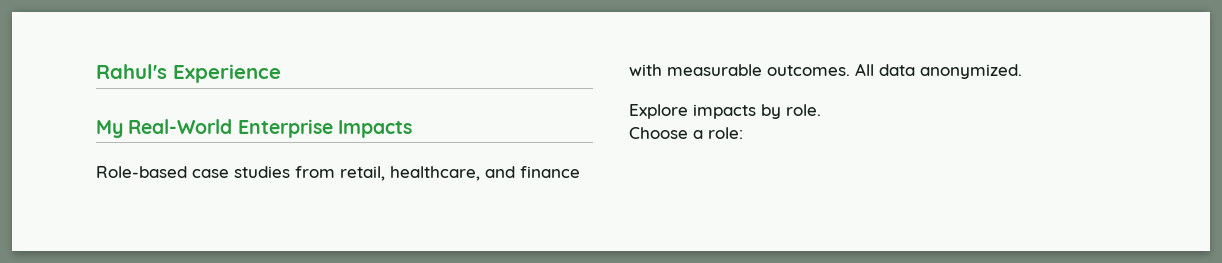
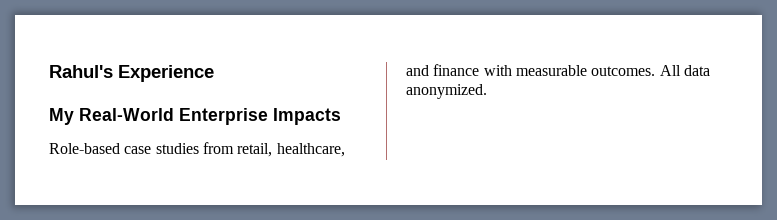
- Explore impacts by role.
- Choose a role:

